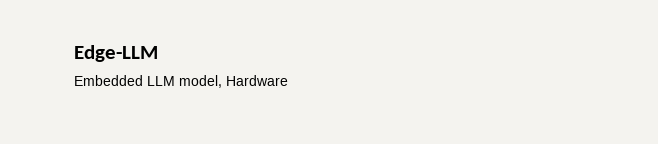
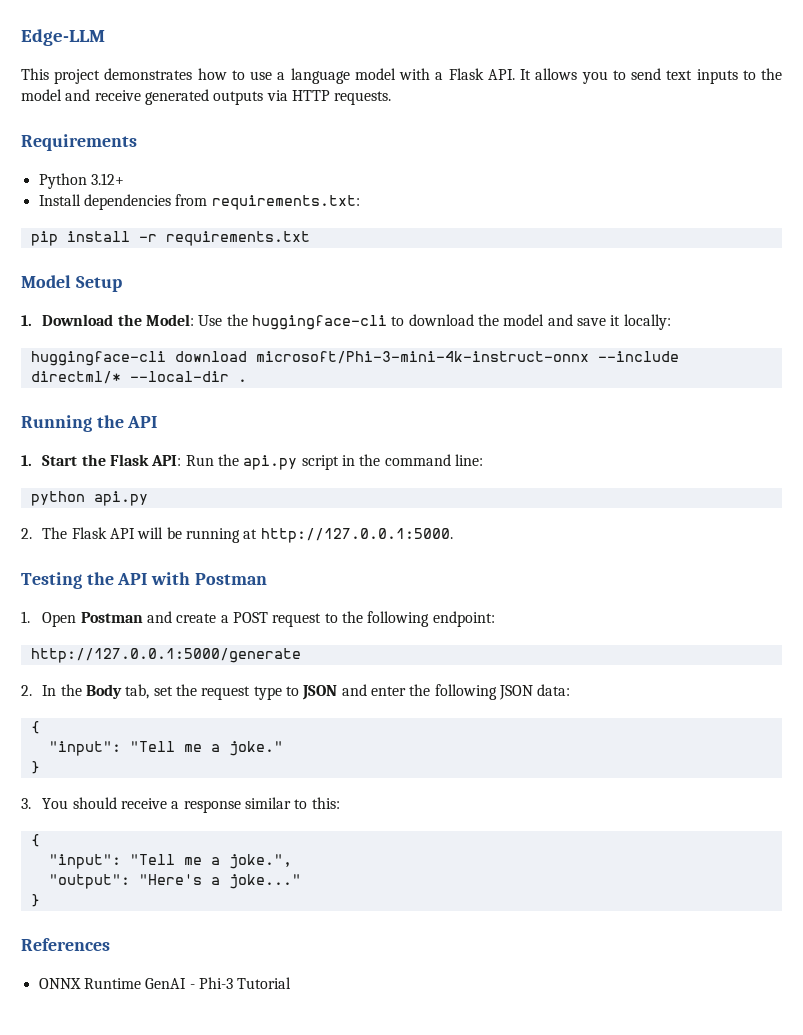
- Embedded LLM model, Hardware
+ This project demonstrates how to use a language model with a Flask API. It allows you to send text inputs to the model and receive generated outputs via HTTP requests.
+ Requirements
+ Python 3.12+
+ Install dependencies from requirements.txt:
+ pip install -r requirements.txt
+ Model Setup
+ 1. Download the Model: Use the huggingface-cli to download the model and save it locally:
+ huggingface-cli download microsoft/Phi-3-mini-4k-instruct-onnx --include directml/* --local-dir .
+ Running the API
+ 1. Start the Flask API: Run the api.py script in the command line:
+ python api.py
+ 2. The Flask API will be running at http://127.0.0.1:5000.
+ Testing the API with Postman
+ 1. Open Postman and create a POST request to the following endpoint:
+ http://127.0.0.1:5000/generate
+ 2. In the Body tab, set the request type to JSON and enter the following JSON data:
+ {
+ "input": "Tell me a joke."
+ }
+ 3. You should receive a response similar to this:
+ {
+ "input": "Tell me a joke.",
+ "output": "Here's a joke..."
+ }
+ References
+ ONNX Runtime GenAI - Phi-3 Tutorial

